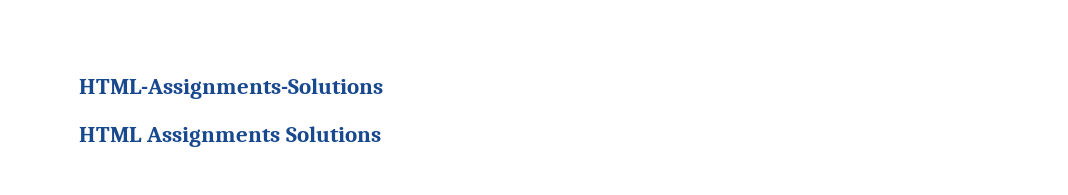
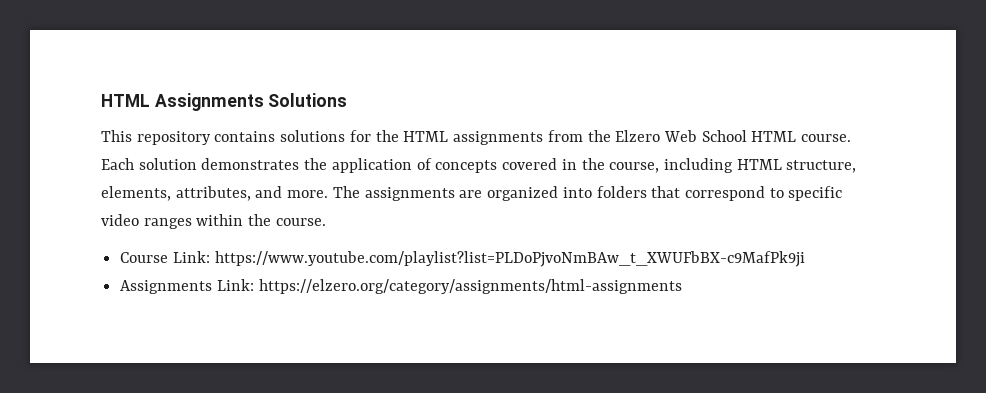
- HTML-Assignments-Solutions
+ This repository contains solutions for the HTML assignments from the Elzero Web School HTML course. Each solution demonstrates the application of concepts covered in the course, including HTML structure, elements, attributes, and more. The assignments are organized into folders that correspond to specific video ranges within the course.
+ Course Link: https://www.youtube.com/playlist?list=PLDoPjvoNmBAw_t_XWUFbBX-c9MafPk9ji
+ Assignments Link: https://elzero.org/category/assignments/html-assignments

